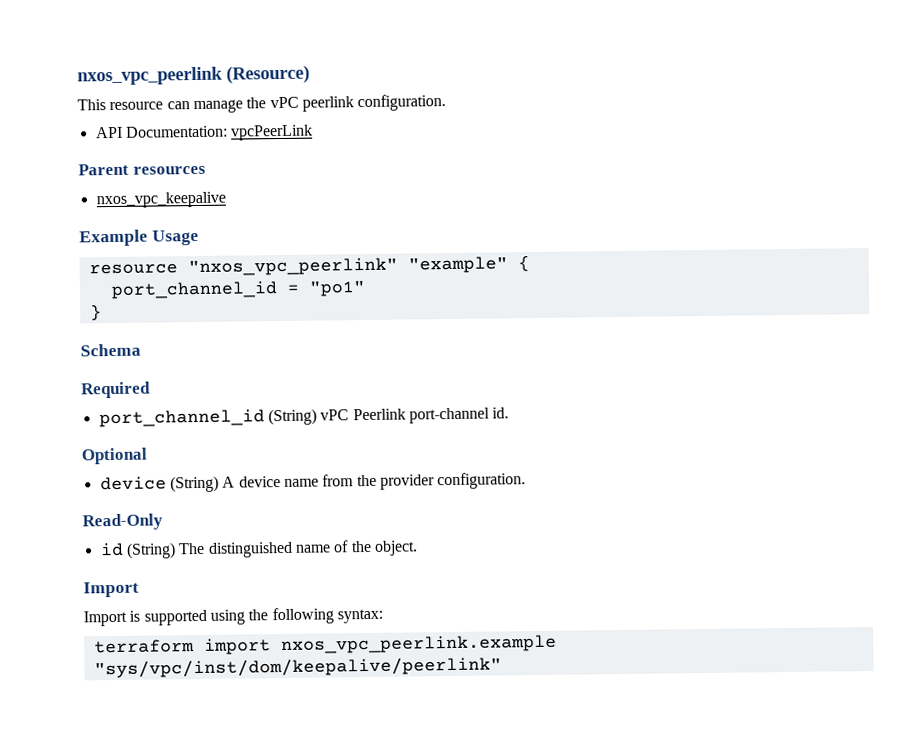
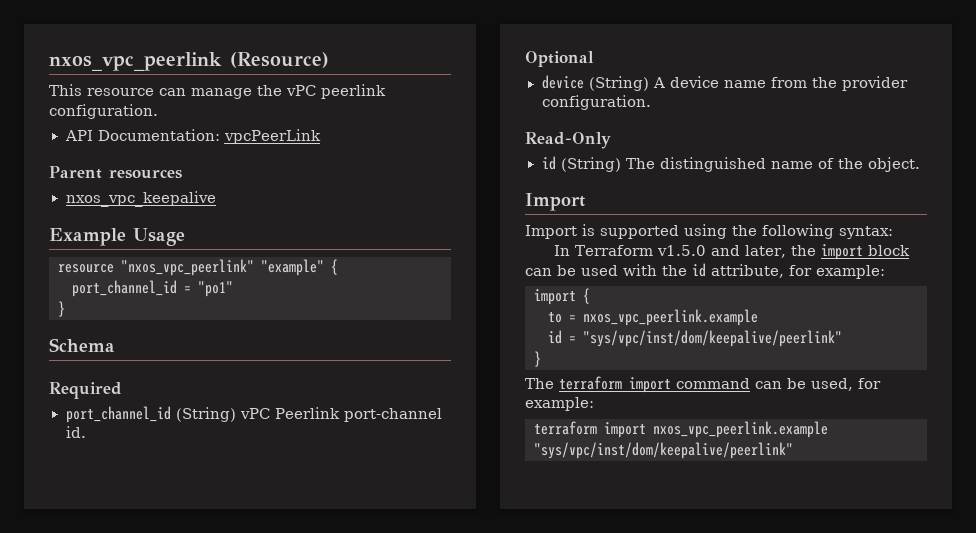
+ In Terraform v1.5.0 and later, the import block can be used with the id attribute, for example:
+ import {
+ to = nxos_vpc_peerlink.example
+ id = "sys/vpc/inst/dom/keepalive/peerlink"
+ }
+ The terraform import command can be used, for example:

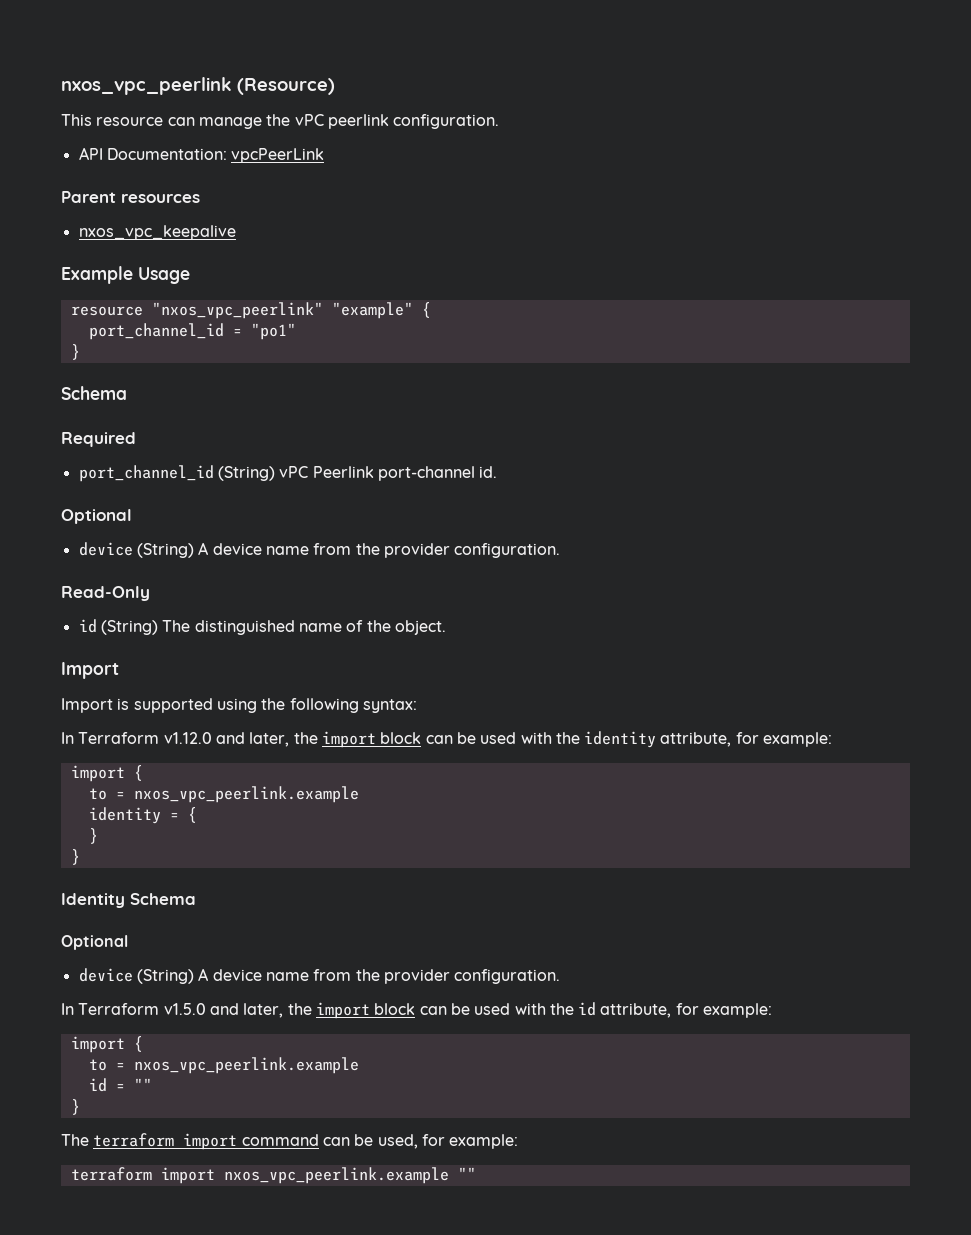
+ In Terraform v1.12.0 and later, the import block can be used with the identity attribute, for example:
+ import {
+ to = nxos_vpc_peerlink.example
+ identity = {
+ }
+ }
+ Identity Schema
+ Optional
+ device (String) A device name from the provider configuration.
- id = "sys/vpc/inst/dom/keepalive/peerlink"
+ id = ""
- terraform import nxos_vpc_peerlink.example "sys/vpc/inst/dom/keepalive/peerlink"
+ terraform import nxos_vpc_peerlink.example ""

